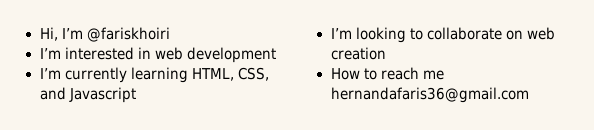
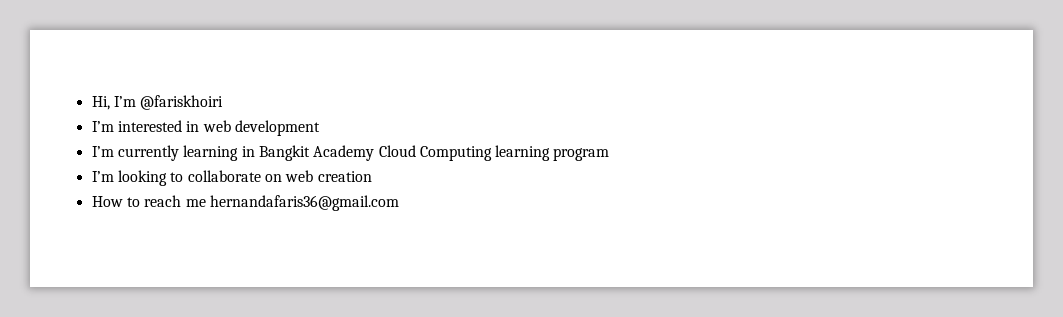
- I’m currently learning HTML, CSS, and Javascript
+ I’m currently learning in Bangkit Academy Cloud Computing learning program

